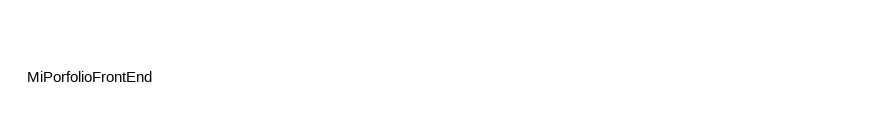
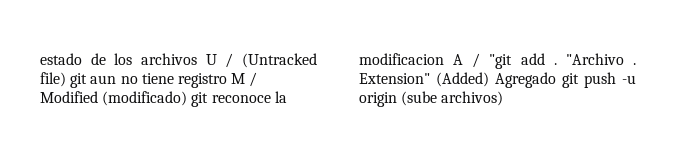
- MiPorfolioFrontEnd
+ estado de los archivos U / (Untracked file) git aun no tiene registro M / Modified (modificado) git reconoce la modificacion A / "git add . "Archivo . Extension" (Added) Agregado git push -u origin (sube archivos)

